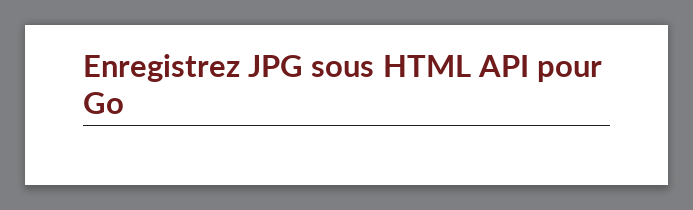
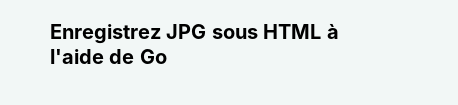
- Enregistrez JPG sous HTML API pour Go
+ Enregistrez JPG sous HTML à l'aide de Go

